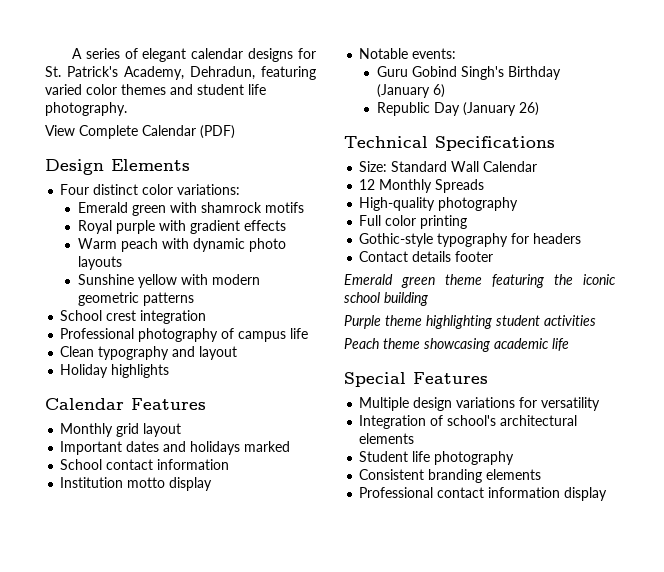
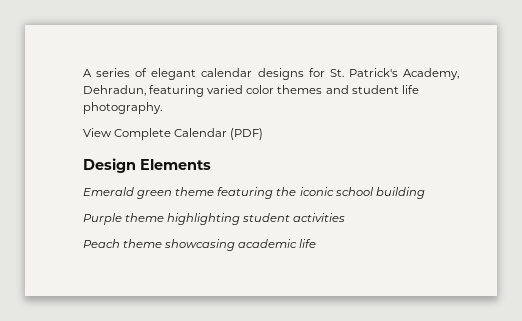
- Four distinct color variations:
- Emerald green with shamrock motifs
- Royal purple with gradient effects
- Warm peach with dynamic photo layouts
- Sunshine yellow with modern geometric patterns
- School crest integration
- Professional photography of campus life
- Clean typography and layout
- Holiday highlights
- Calendar Features
- Monthly grid layout
- Important dates and holidays marked
- School contact information
- Institution motto display
- Notable events:
- Guru Gobind Singh's Birthday (January 6)
- Republic Day (January 26)
- Technical Specifications
- Size: Standard Wall Calendar
- 12 Monthly Spreads
- High-quality photography
- Full color printing
- Gothic-style typography for headers
- Contact details footer
- Special Features
- Multiple design variations for versatility
- Integration of school's architectural elements
- Student life photography
- Consistent branding elements
- Professional contact information display

